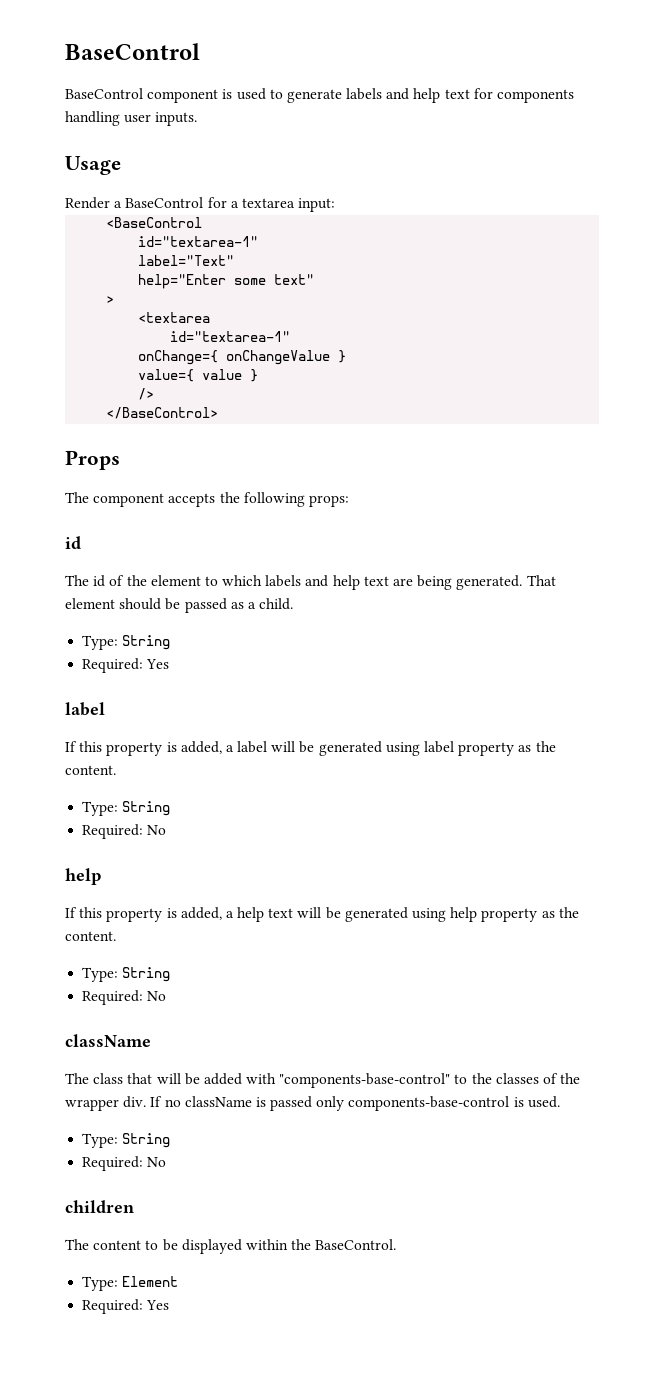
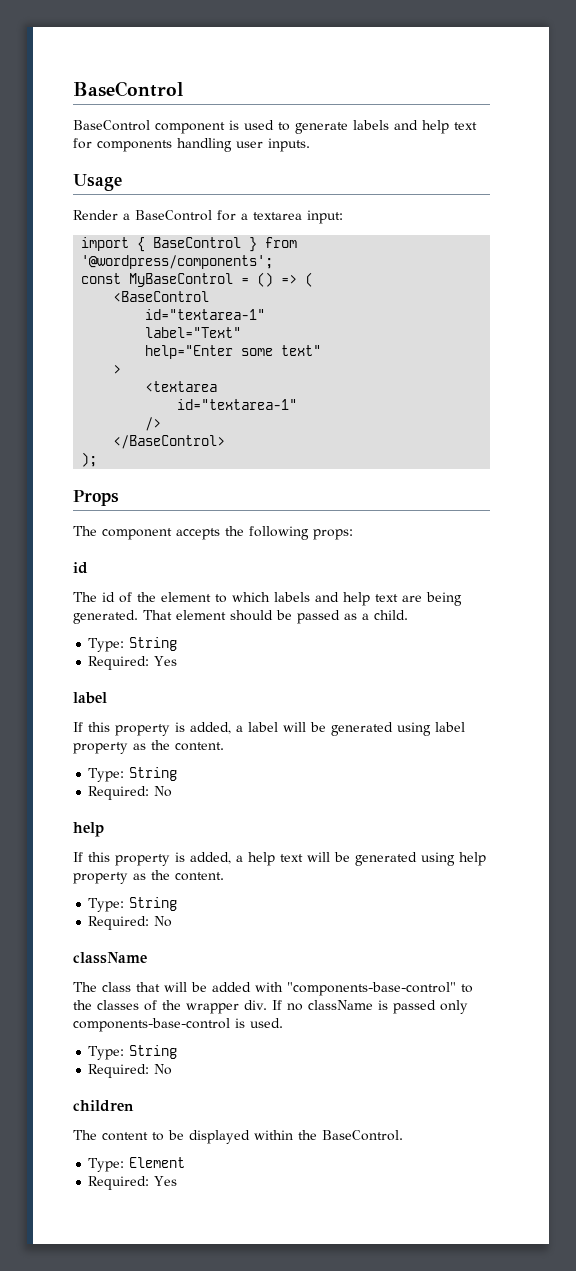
+ import { BaseControl } from '@wordpress/components';
+ const MyBaseControl = () => (
- onChange={ onChangeValue }
- value={ value }
+ );

